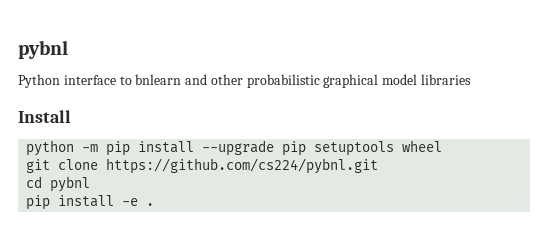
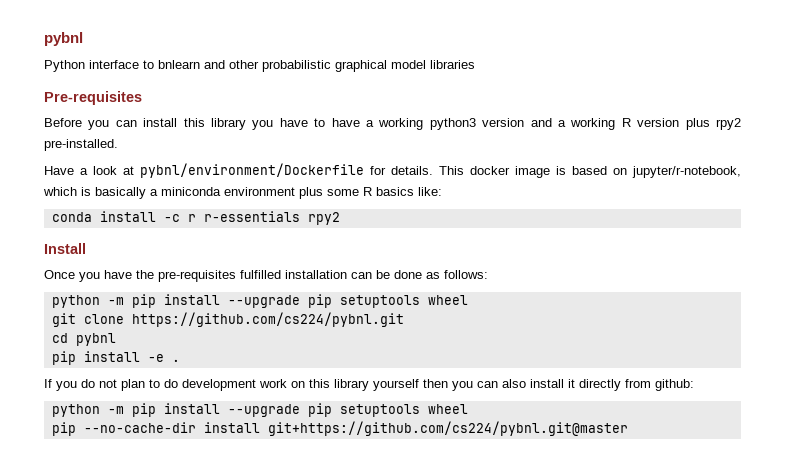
+ Pre-requisites
+ Before you can install this library you have to have a working python3 version and a working R version plus rpy2 pre-installed.
+ Have a look at pybnl/environment/Dockerfile for details. This docker image is based on jupyter/r-notebook, which is basically a miniconda environment plus some R basics like:
+ conda install -c r r-essentials rpy2
  Install
+ Once you have the pre-requisites fulfilled installation can be done as follows:
+ If you do not plan to do development work on this library yourself then you can also install it directly from github:
+ python -m pip install --upgrade pip setuptools wheel
+ pip --no-cache-dir install git+https://github.com/cs224/pybnl.git@master

